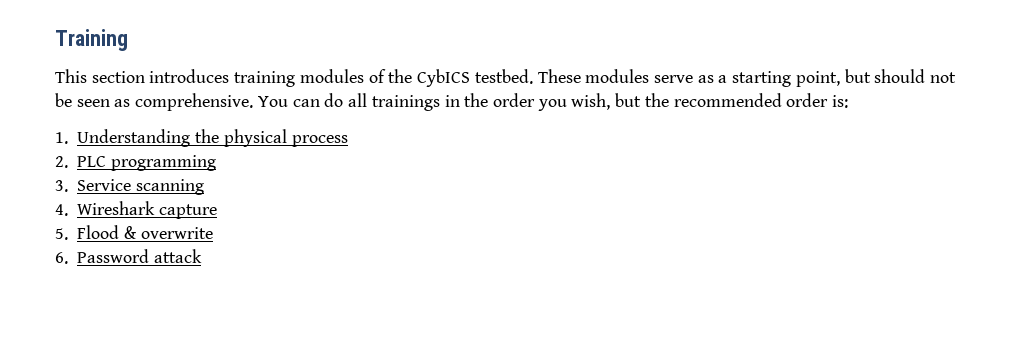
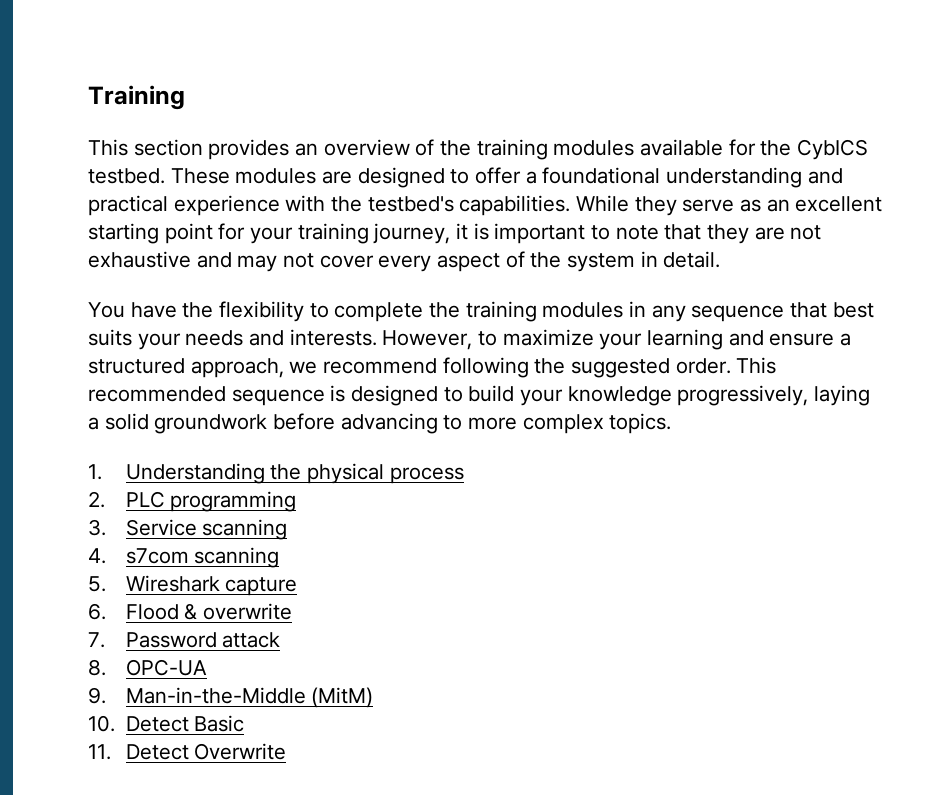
- This section introduces training modules of the CybICS testbed.
+ This section provides an overview of the training modules available for the CybICS testbed.
- These modules serve as a starting point, but should not be seen as comprehensive. You can do all trainings in the order you wish, but the recommended order is:
+ These modules are designed to offer a foundational understanding and practical experience with the testbed's capabilities. While they serve as an excellent starting point for your training journey, it is important to note that they are not exhaustive and may not cover every aspect of the system in detail.
+ You have the flexibility to complete the training modules in any sequence that best suits your needs and interests. However, to maximize your learning and ensure a structured approach, we recommend following the suggested order. This recommended sequence is designed to build your knowledge progressively, laying a solid groundwork before advancing to more complex topics.
- 4. Wireshark capture
+ 4. s7com scanning
+ 5. Wireshark capture
- 5. Flood & overwrite
+ 6. Flood & overwrite
- 6. Password attack
+ 7. Password attack
+ 8. OPC-UA
+ 9. Man-in-the-Middle (MitM)
+ 10. Detect Basic
+ 11. Detect Overwrite

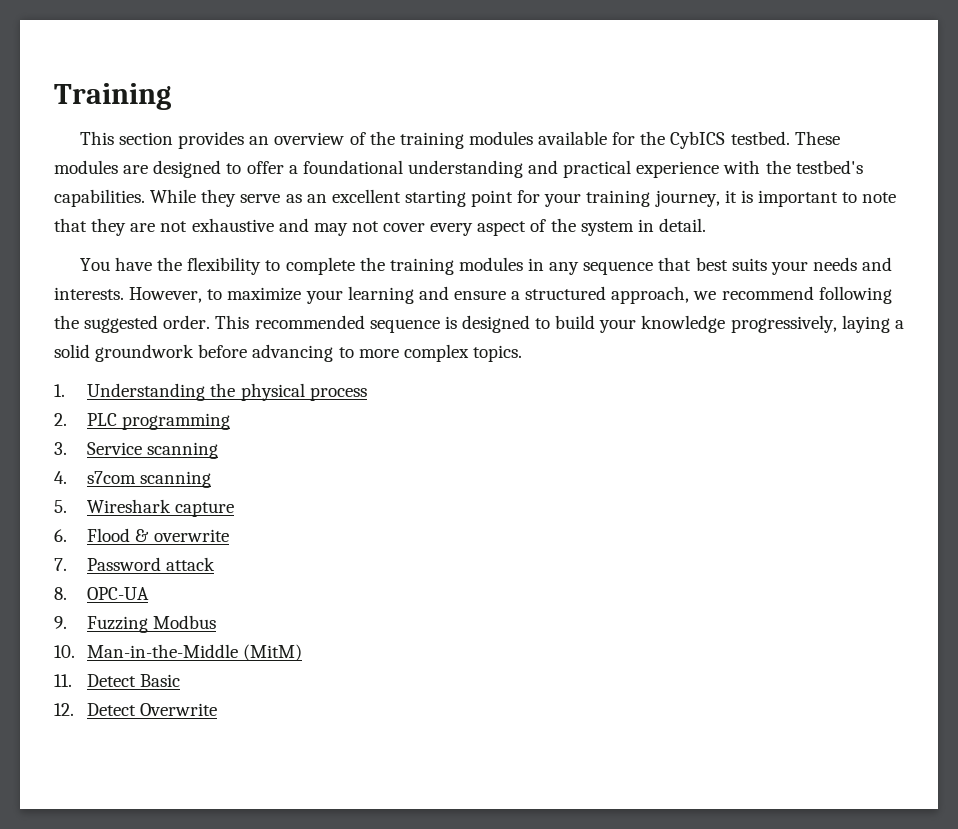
- 9. Man-in-the-Middle (MitM)
+ 9. Fuzzing Modbus
+ 10. Man-in-the-Middle (MitM)
- 10. Detect Basic
+ 11. Detect Basic
- 11. Detect Overwrite
+ 12. Detect Overwrite

